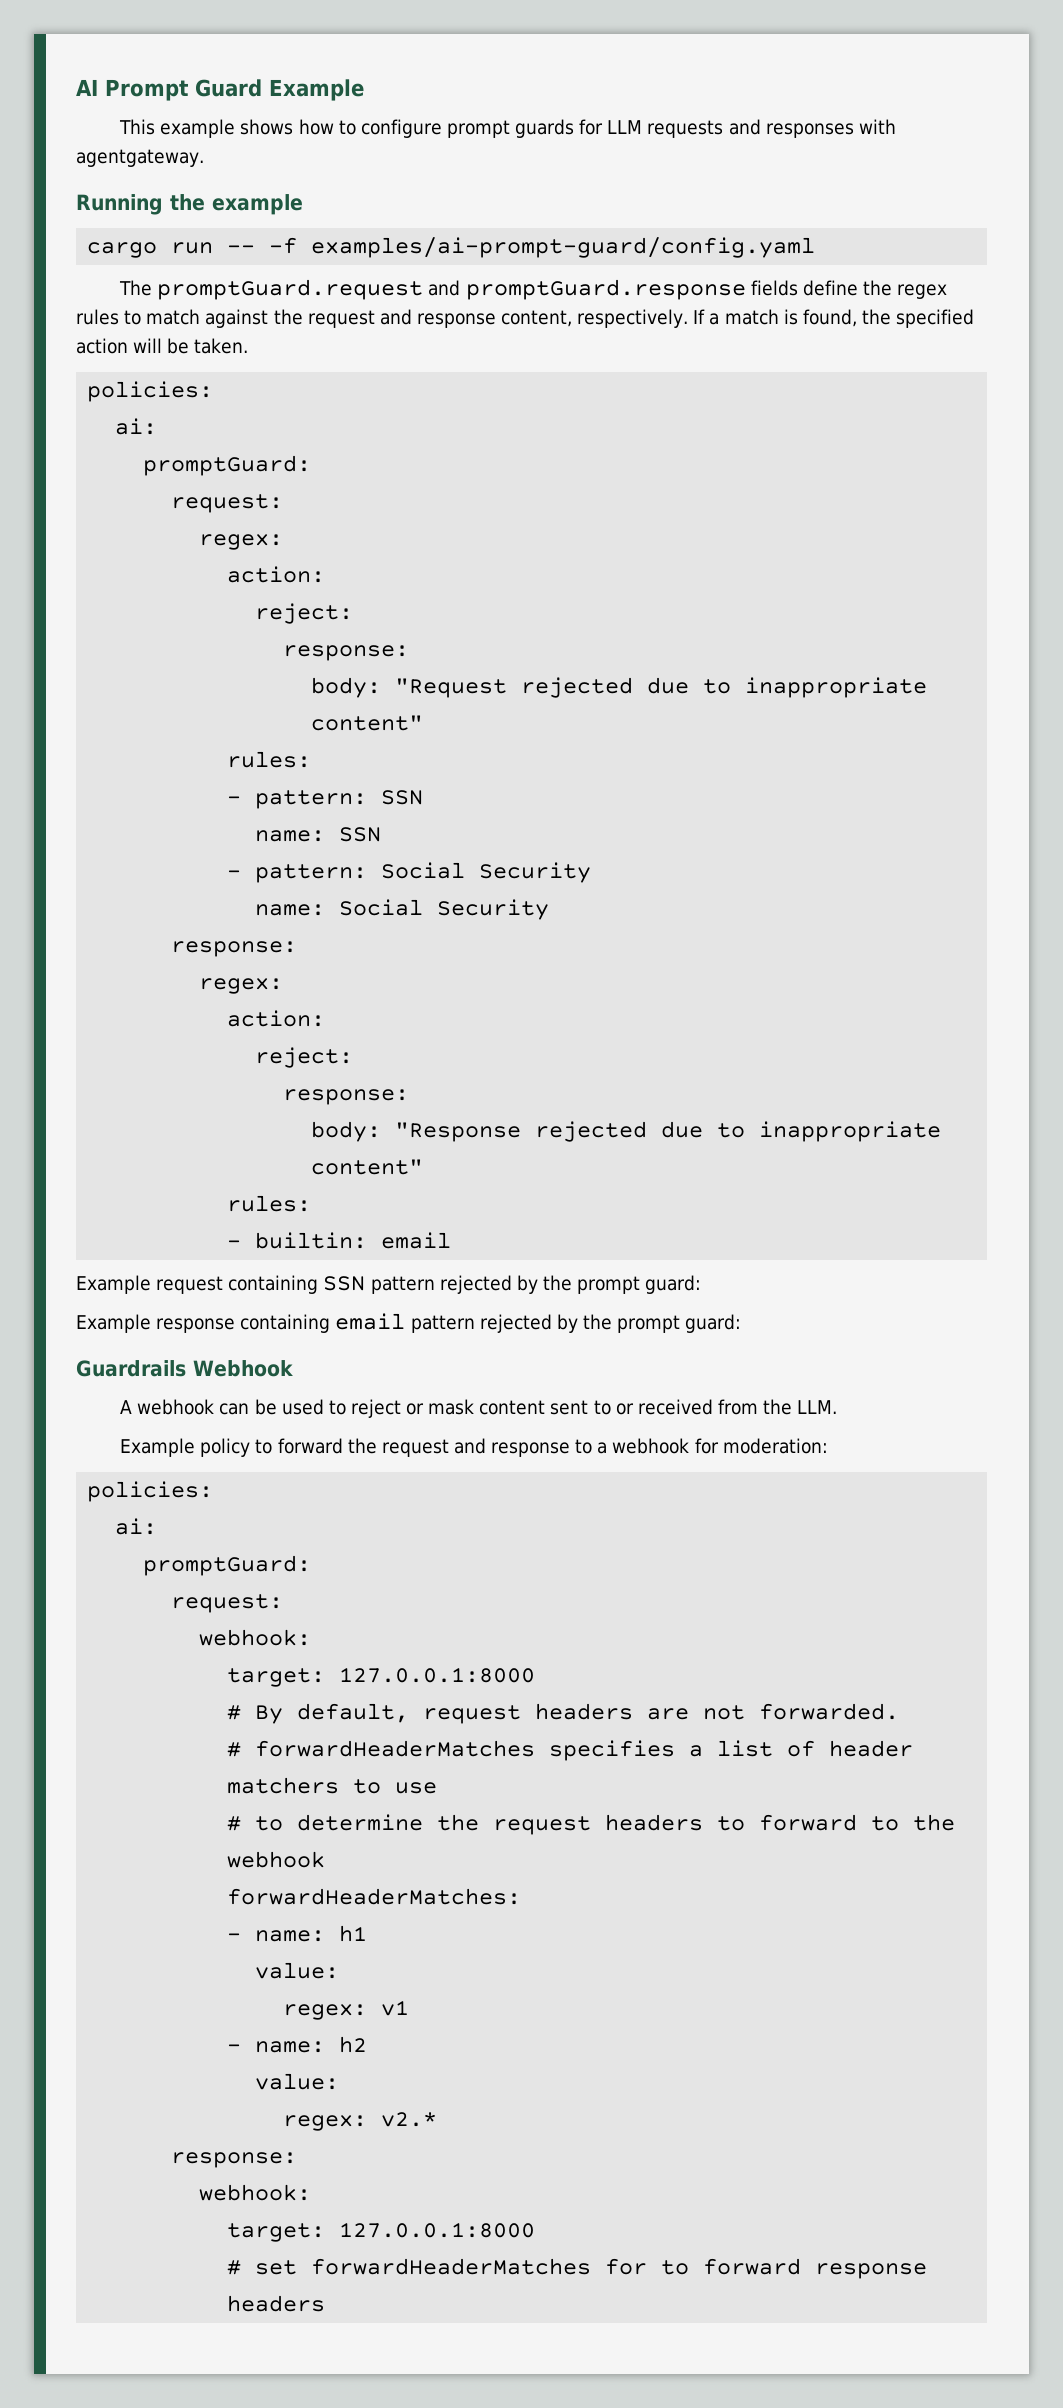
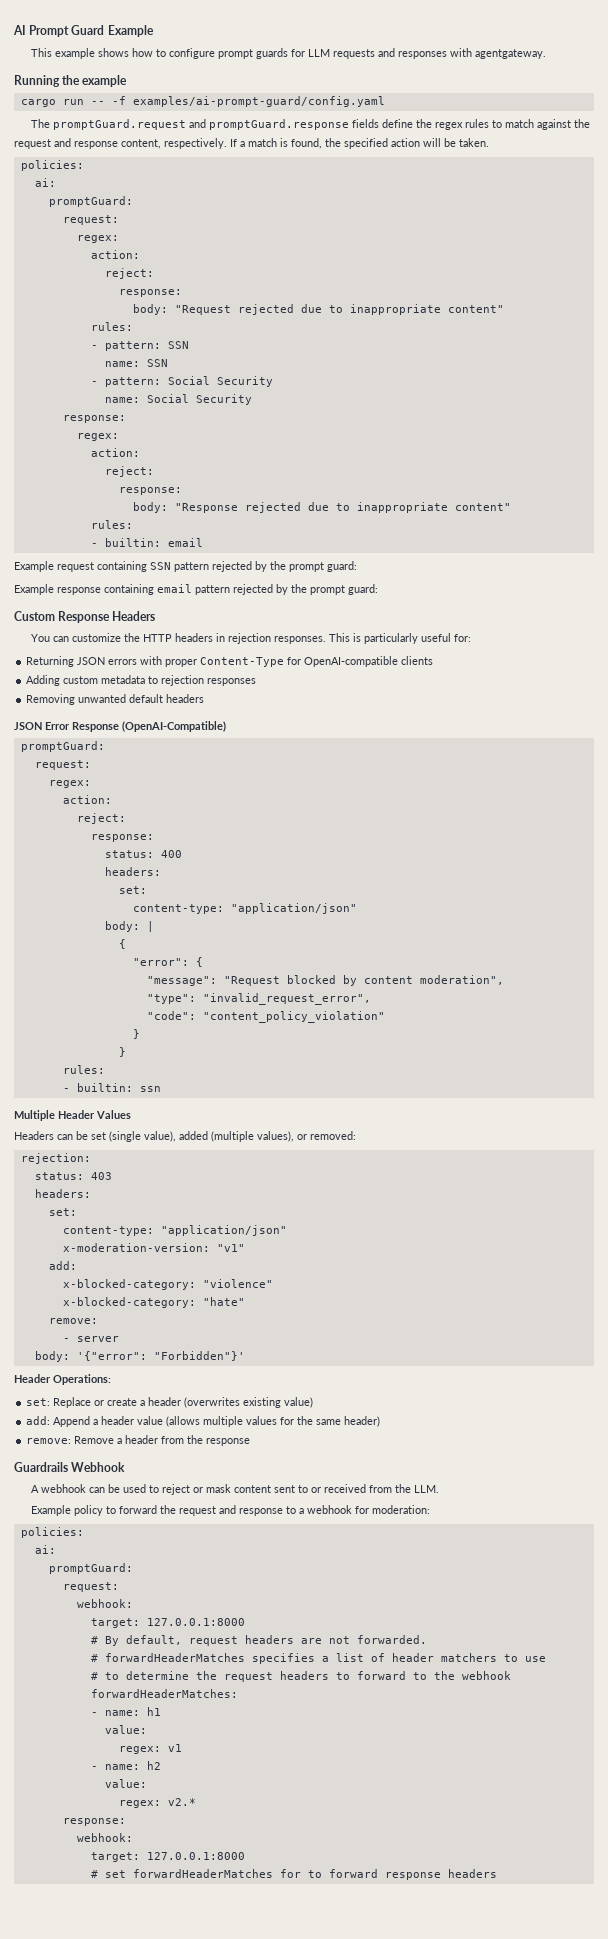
+ Custom Response Headers
+ You can customize the HTTP headers in rejection responses. This is particularly useful for:
+ Returning JSON errors with proper Content-Type for OpenAI-compatible clients
+ Adding custom metadata to rejection responses
+ Removing unwanted default headers
+ JSON Error Response (OpenAI-Compatible)
+ promptGuard:
+ request:
+ regex:
+ action:
+ reject:
+ response:
+ status: 400
+ headers:
+ set:
+ content-type: "application/json"
+ body: |
+ {
+ "error": {
+ "message": "Request blocked by content moderation",
+ "type": "invalid_request_error",
+ "code": "content_policy_violation"
+ }
+ }
+ rules:
+ - builtin: ssn
+ Multiple Header Values
+ Headers can be set (single value), added (multiple values), or removed:
+ rejection:
+ status: 403
+ headers:
+ set:
+ content-type: "application/json"
+ x-moderation-version: "v1"
+ add:
+ x-blocked-category: "violence"
+ x-blocked-category: "hate"
+ remove:
+ - server
+ body: '{"error": "Forbidden"}'
+ Header Operations:
+ set: Replace or create a header (overwrites existing value)
+ add: Append a header value (allows multiple values for the same header)
+ remove: Remove a header from the response

